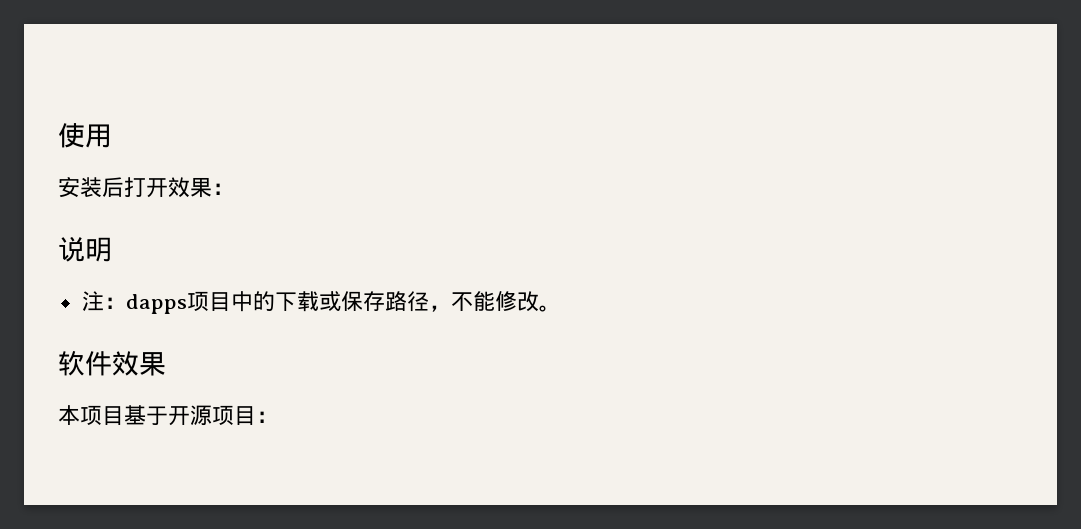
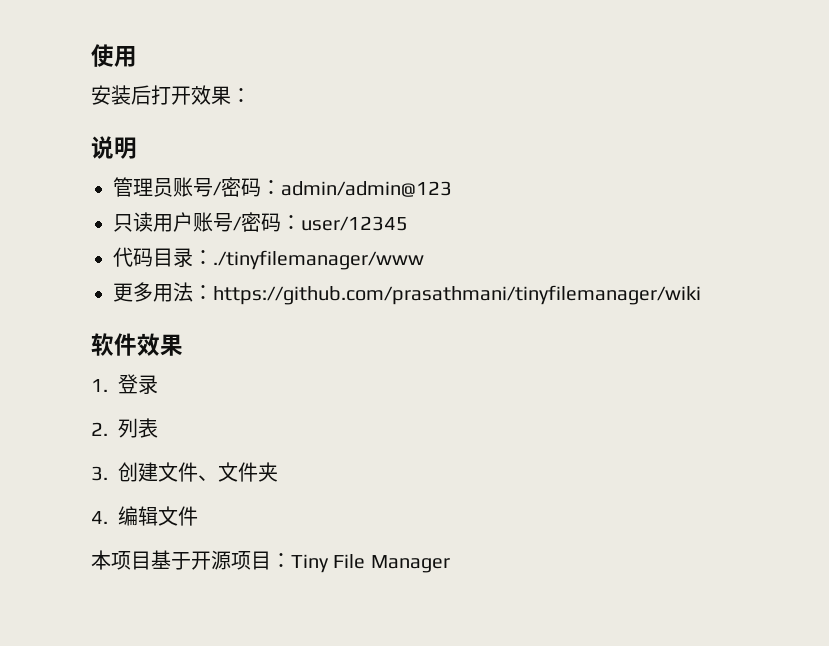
- 注：dapps项目中的下载或保存路径，不能修改。
+ 管理员账号/密码：admin/admin@123
+ 只读用户账号/密码：user/12345
+ 代码目录：./tinyfilemanager/www
+ 更多用法：https://github.com/prasathmani/tinyfilemanager/wiki
  软件效果
+ 1.登录
+ 2.列表
+ 3.创建文件、文件夹
+ 4.编辑文件
- 本项目基于开源项目：
+ 本项目基于开源项目：Tiny File Manager

